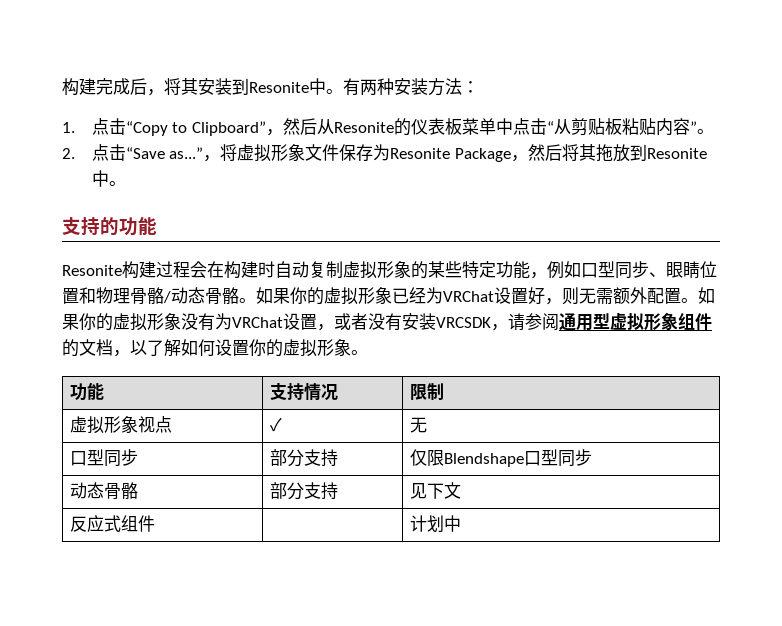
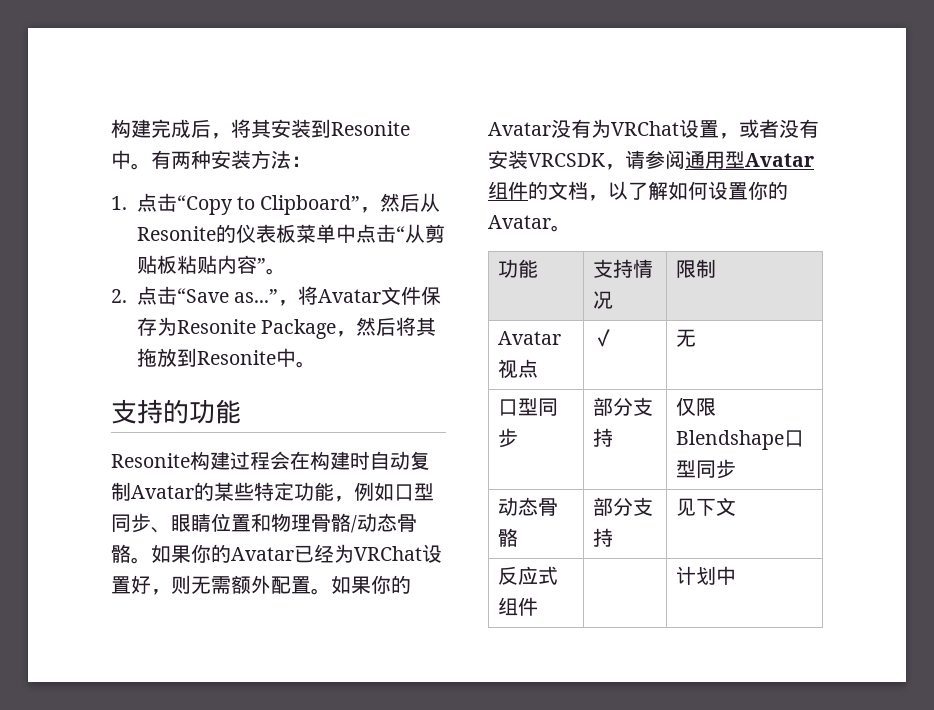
- ，将虚拟形象文件保存为Resonite Package，然后将其拖放到Resonite中。
+ ，将Avatar文件保存为Resonite Package，然后将其拖放到Resonite中。
- Resonite构建过程会在构建时自动复制虚拟形象的某些特定功能，例如口型同步、眼睛位置和物理骨骼/动态骨骼。
+ Resonite构建过程会在构建时自动复制Avatar的某些特定功能，例如口型同步、眼睛位置和物理骨骼/动态骨骼。
- 如果你的虚拟形象已经为VRChat设置好，则无需额外配置。
+ 如果你的Avatar已经为VRChat设置好，则无需额外配置。
- 如果你的虚拟形象没有为VRChat设置，或者没有安装VRCSDK，请参阅通用型虚拟形象组件的文档，以了解如何设置你的虚拟形象。
+ 如果你的Avatar没有为VRChat设置，或者没有安装VRCSDK，请参阅通用型Avatar组件的文档，以了解如何设置你的Avatar。
- 虚拟形象视点 | ✓ | 无
+ Avatar视点 | ✓ | 无

